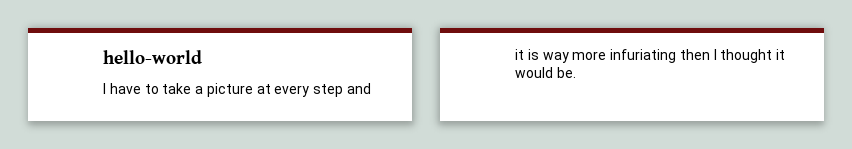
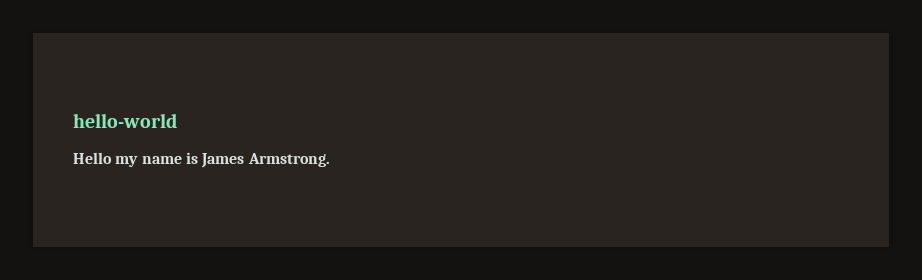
- I have to take a picture at every step and it is way more infuriating then I thought it would be.
+ Hello my name is James Armstrong.

